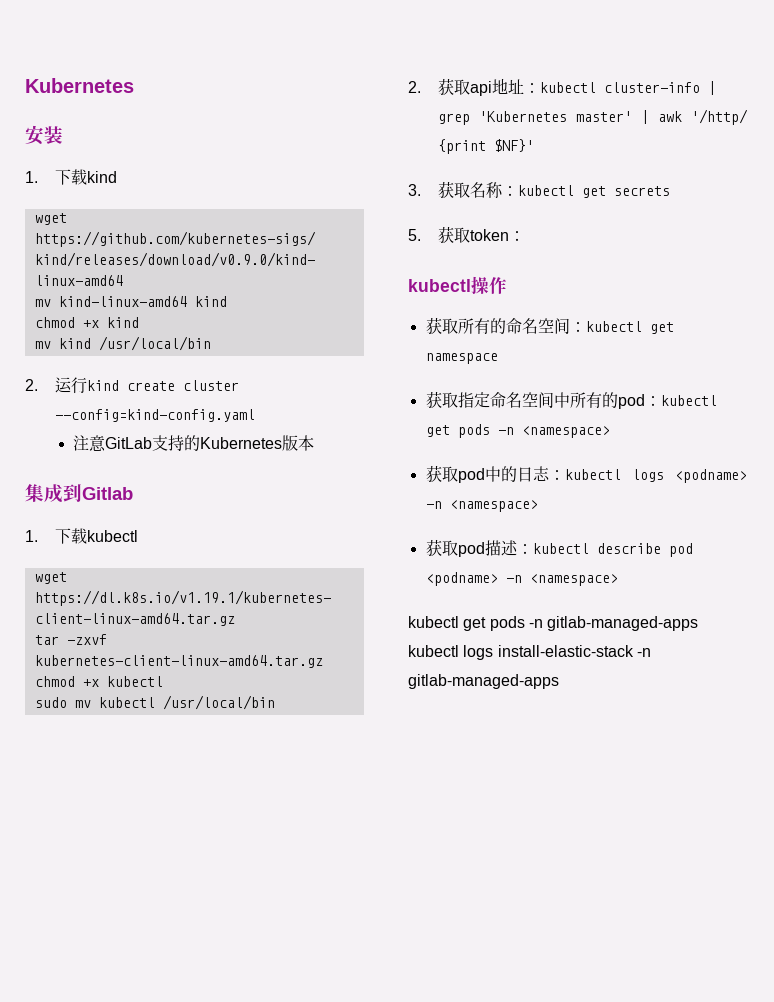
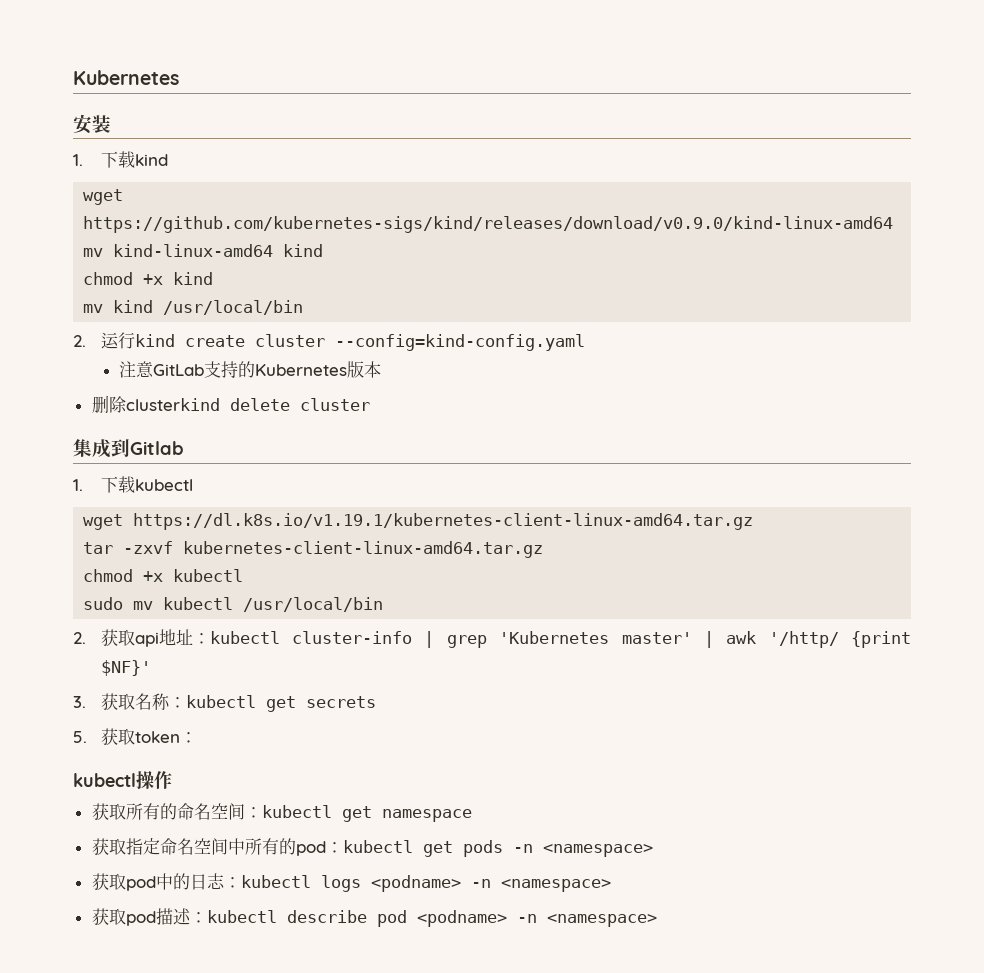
+ 删除clusterkind delete cluster
- kubectl get pods -n gitlab-managed-apps kubectl logs install-elastic-stack -n gitlab-managed-apps

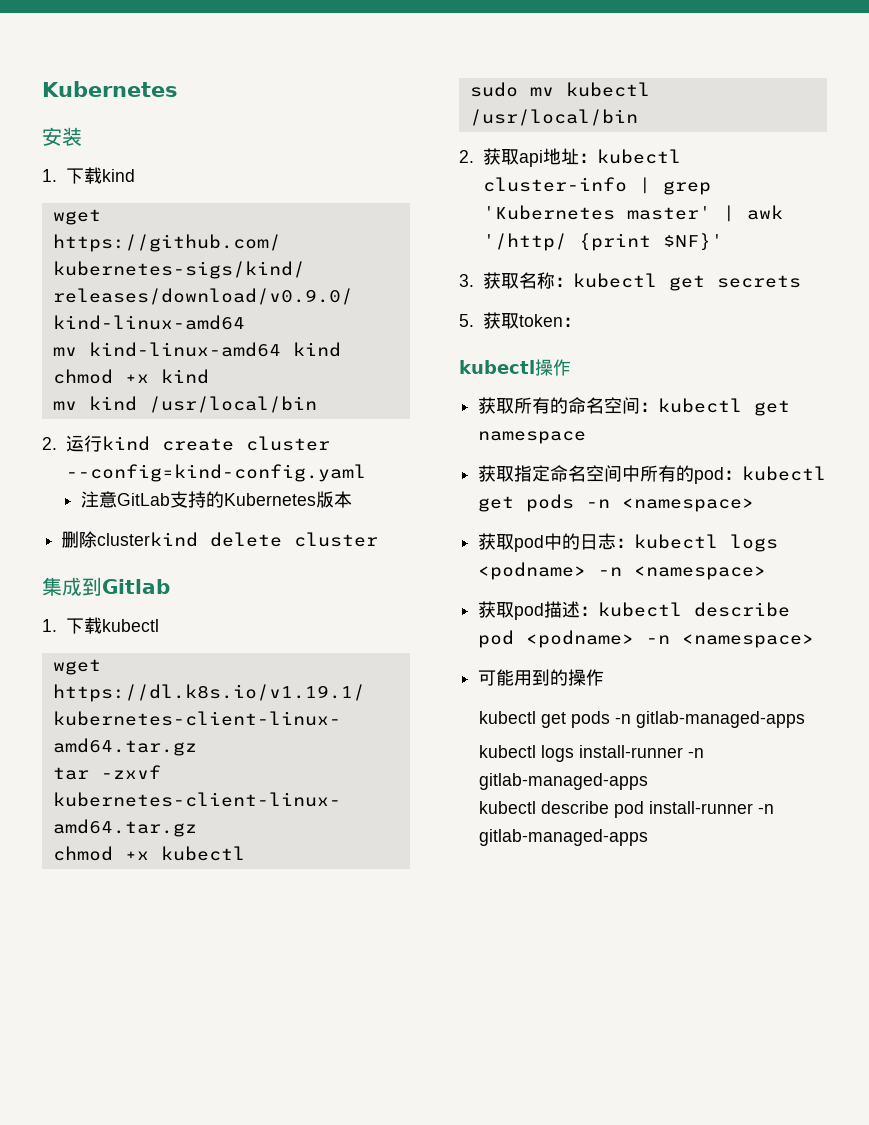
+ 可能用到的操作
+ kubectl get pods -n gitlab-managed-apps
+ kubectl logs install-runner -n gitlab-managed-apps
+ kubectl describe pod install-runner -n gitlab-managed-apps

